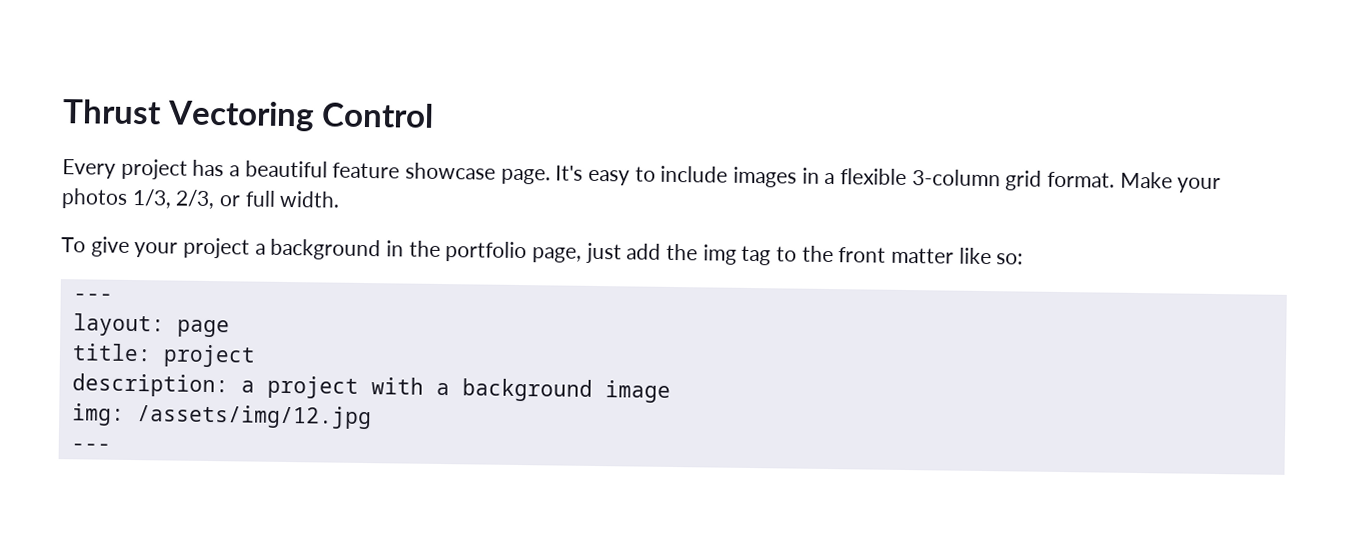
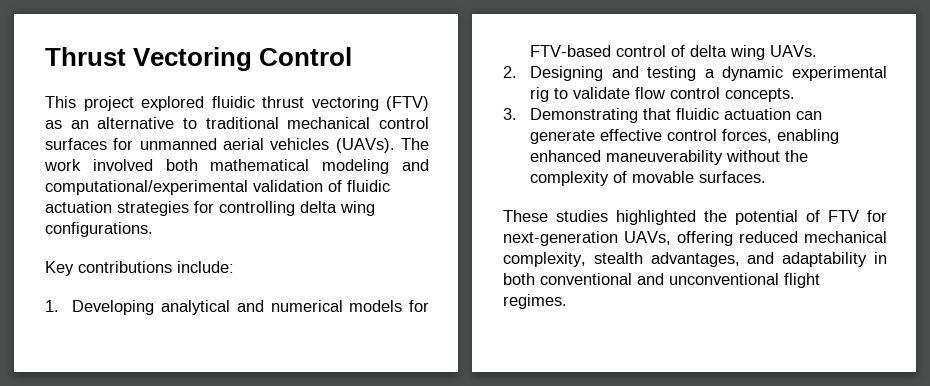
- Every project has a beautiful feature showcase page. It's easy to include images in a flexible 3-column grid format. Make your photos 1/3, 2/3, or full width.
- To give your project a background in the portfolio page, just add the img tag to the front matter like so:
- ---
- layout: page
- title: project
- description: a project with a background image
- img: /assets/img/12.jpg
- ---
+ This project explored fluidic thrust vectoring (FTV) as an alternative to traditional mechanical control surfaces for unmanned aerial vehicles (UAVs). The work involved both mathematical modeling and computational/experimental validation of fluidic actuation strategies for controlling delta wing configurations.
+ Key contributions include:
+ 1. Developing analytical and numerical models for FTV-based control of delta wing UAVs.
+ 2. Designing and testing a dynamic experimental rig to validate flow control concepts.
+ 3. Demonstrating that fluidic actuation can generate effective control forces, enabling enhanced maneuverability without the complexity of movable surfaces.
+ These studies highlighted the potential of FTV for next-generation UAVs, offering reduced mechanical complexity, stealth advantages, and adaptability in both conventional and unconventional flight regimes.

